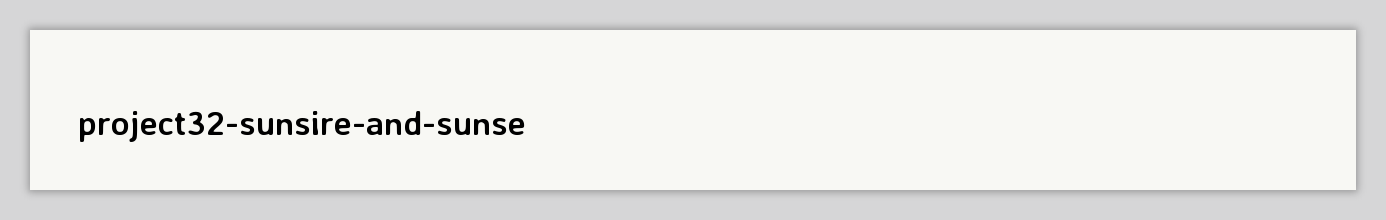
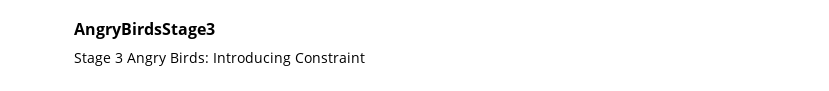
- project32-sunsire-and-sunse
+ AngryBirdsStage3
+ Stage 3 Angry Birds: Introducing Constraint

